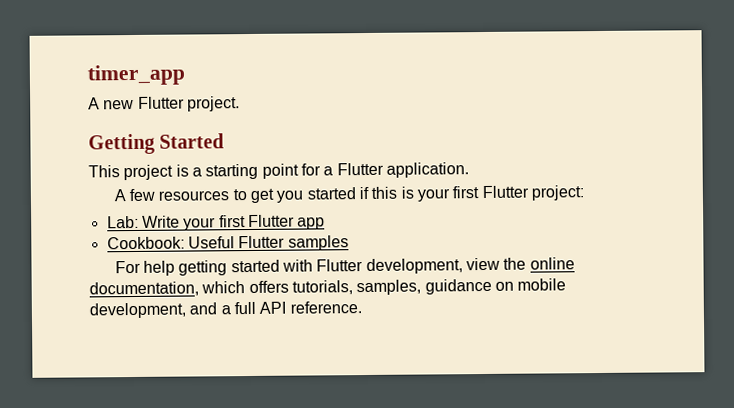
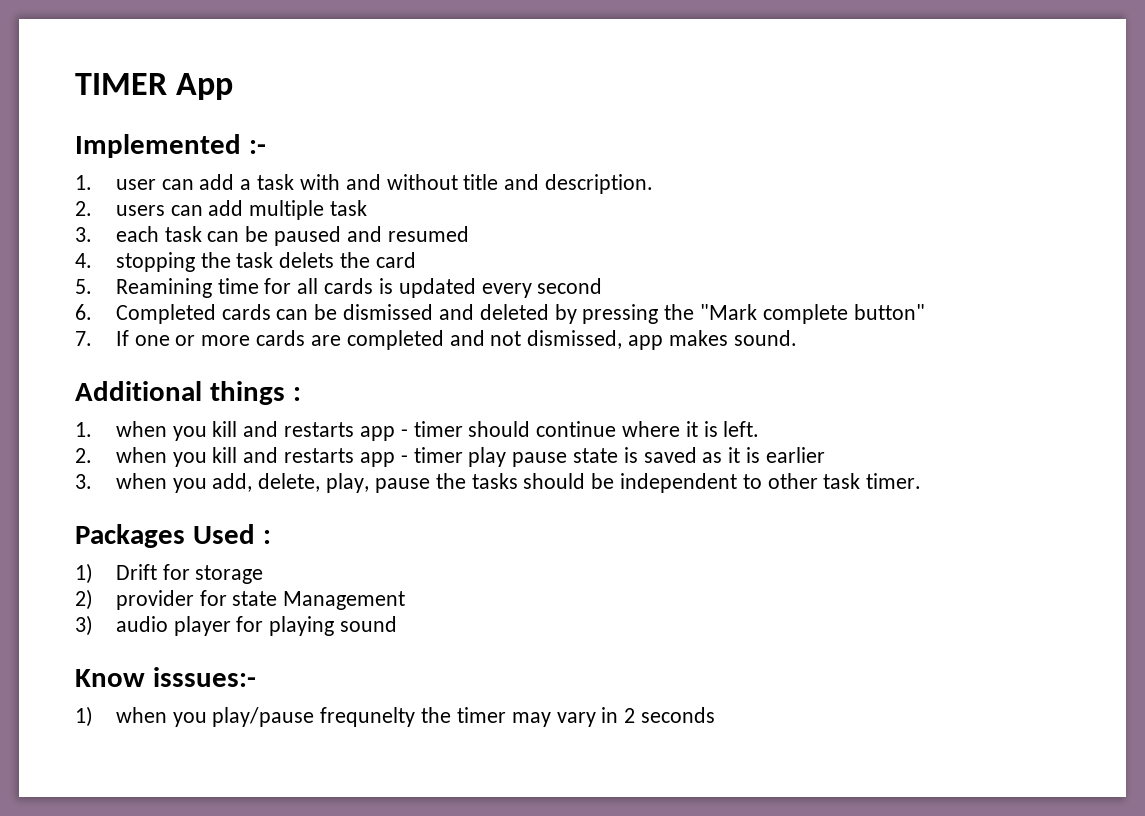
- timer_app
- A new Flutter project.
- Getting Started
- This project is a starting point for a Flutter application.
- A few resources to get you started if this is your first Flutter project:
- Lab: Write your first Flutter app
- Cookbook: Useful Flutter samples
- For help getting started with Flutter development, view the online documentation, which offers tutorials, samples, guidance on mobile development, and a full API reference.
+ TIMER App
+ Implemented :-
+ 1. user can add a task with and without title and description.
+ 2. users can add multiple task
+ 3. each task can be paused and resumed
+ 4. stopping the task delets the card
+ 5. Reamining time for all cards is updated every second
+ 6. Completed cards can be dismissed and deleted by pressing the "Mark complete button"
+ 7. If one or more cards are completed and not dismissed, app makes sound.
+ Additional things :
+ 1. when you kill and restarts app - timer should continue where it is left.
+ 2. when you kill and restarts app - timer play pause state is saved as it is earlier
+ 3. when you add, delete, play, pause the tasks should be independent to other task timer.
+ Packages Used :
+ 1) Drift for storage
+ 2) provider for state Management
+ 3) audio player for playing sound
+ Know isssues:-
+ 1) when you play/pause frequnelty the timer may vary in 2 seconds

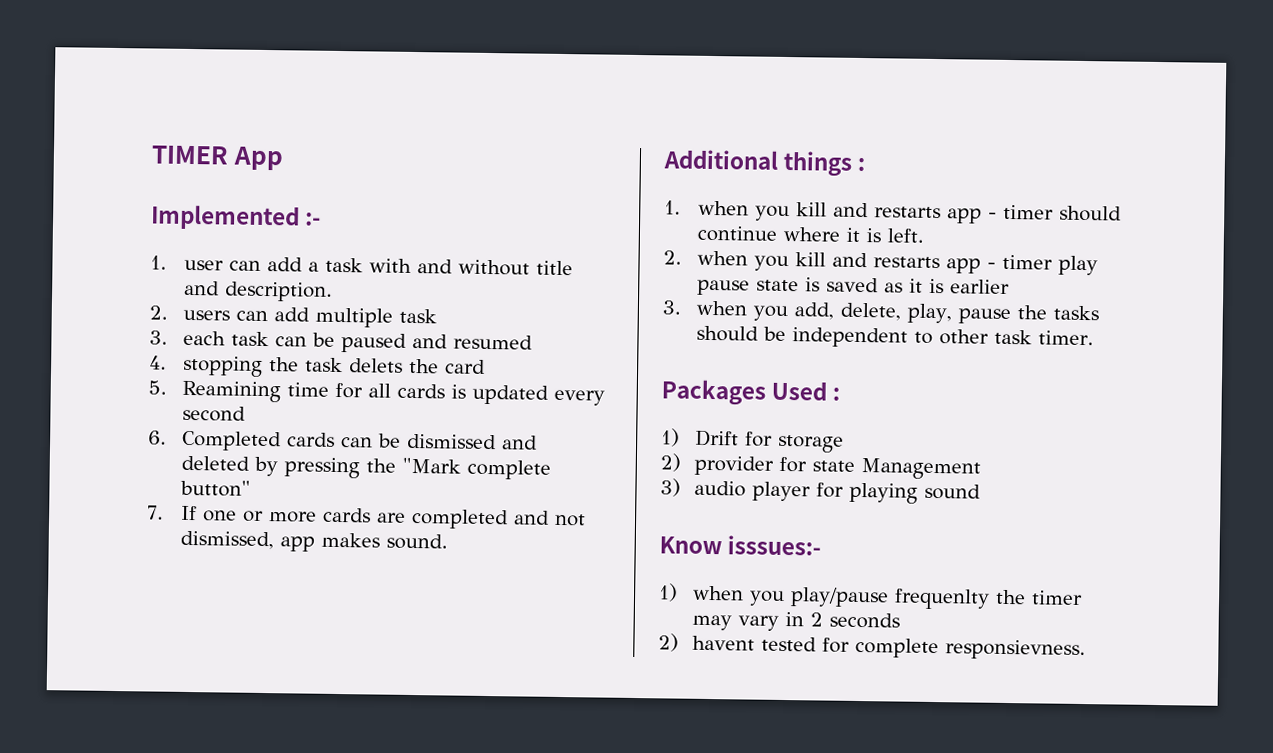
- 1) when you play/pause frequnelty the timer may vary in 2 seconds
+ 1) when you play/pause frequenlty the timer may vary in 2 seconds
+ 2) havent tested for complete responsievness.

